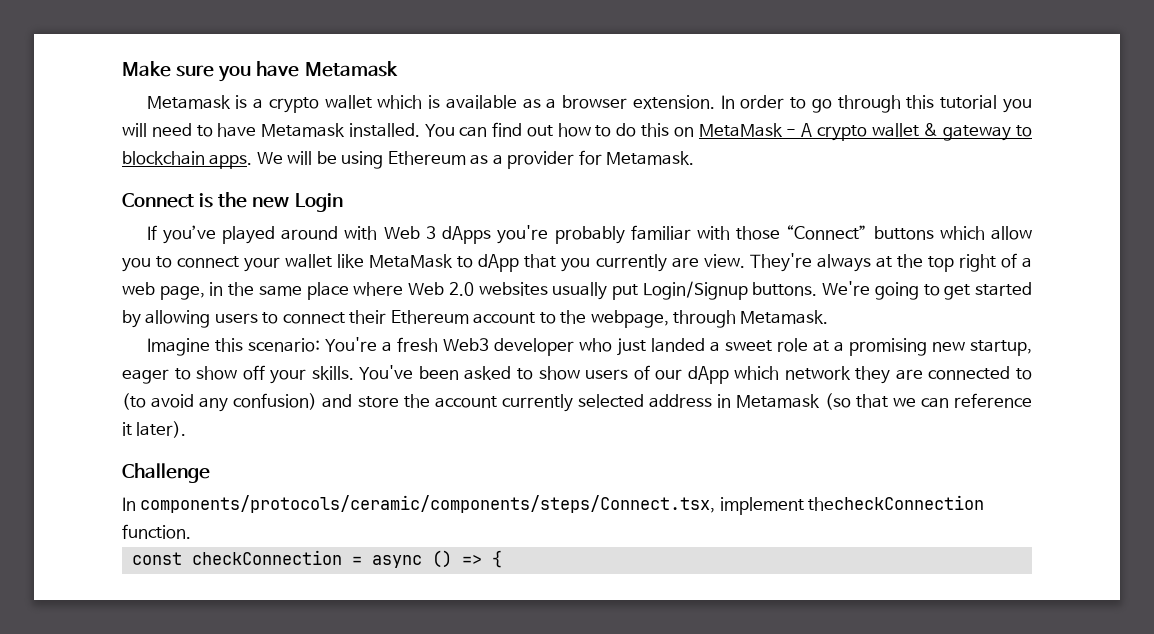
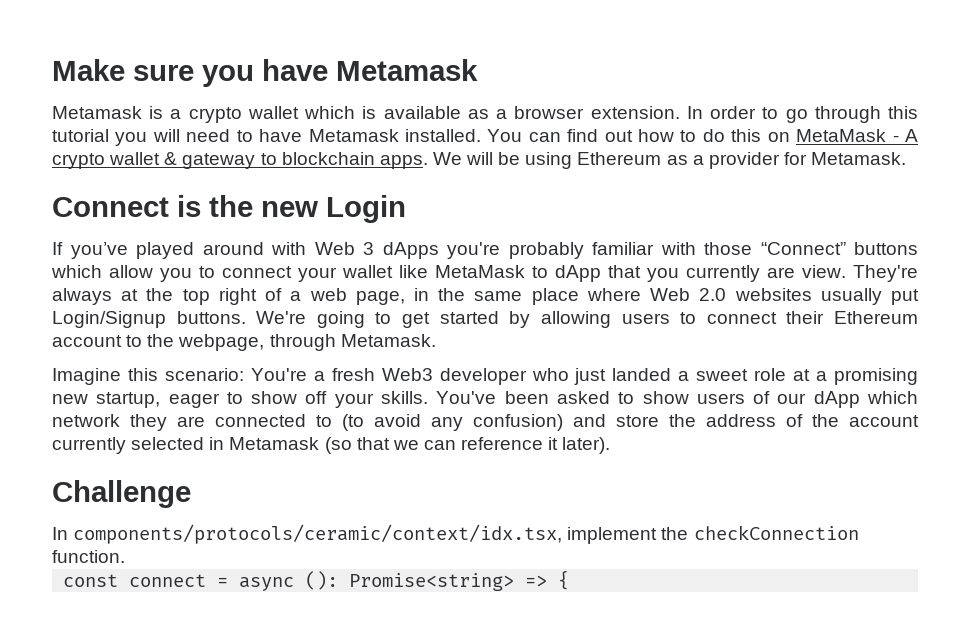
- You've been asked to show users of our dApp which network they are connected to (to avoid any confusion) and store the account currently selected address in Metamask (so that we can reference it later).
+ You've been asked to show users of our dApp which network they are connected to (to avoid any confusion) and store the address of the account currently selected in Metamask (so that we can reference it later).
- In components/protocols/ceramic/components/steps/Connect.tsx, implement thecheckConnection function.
+ In components/protocols/ceramic/context/idx.tsx, implement the checkConnection function.
- const checkConnection = async () => {
+ const connect = async (): Promise<string> => {

